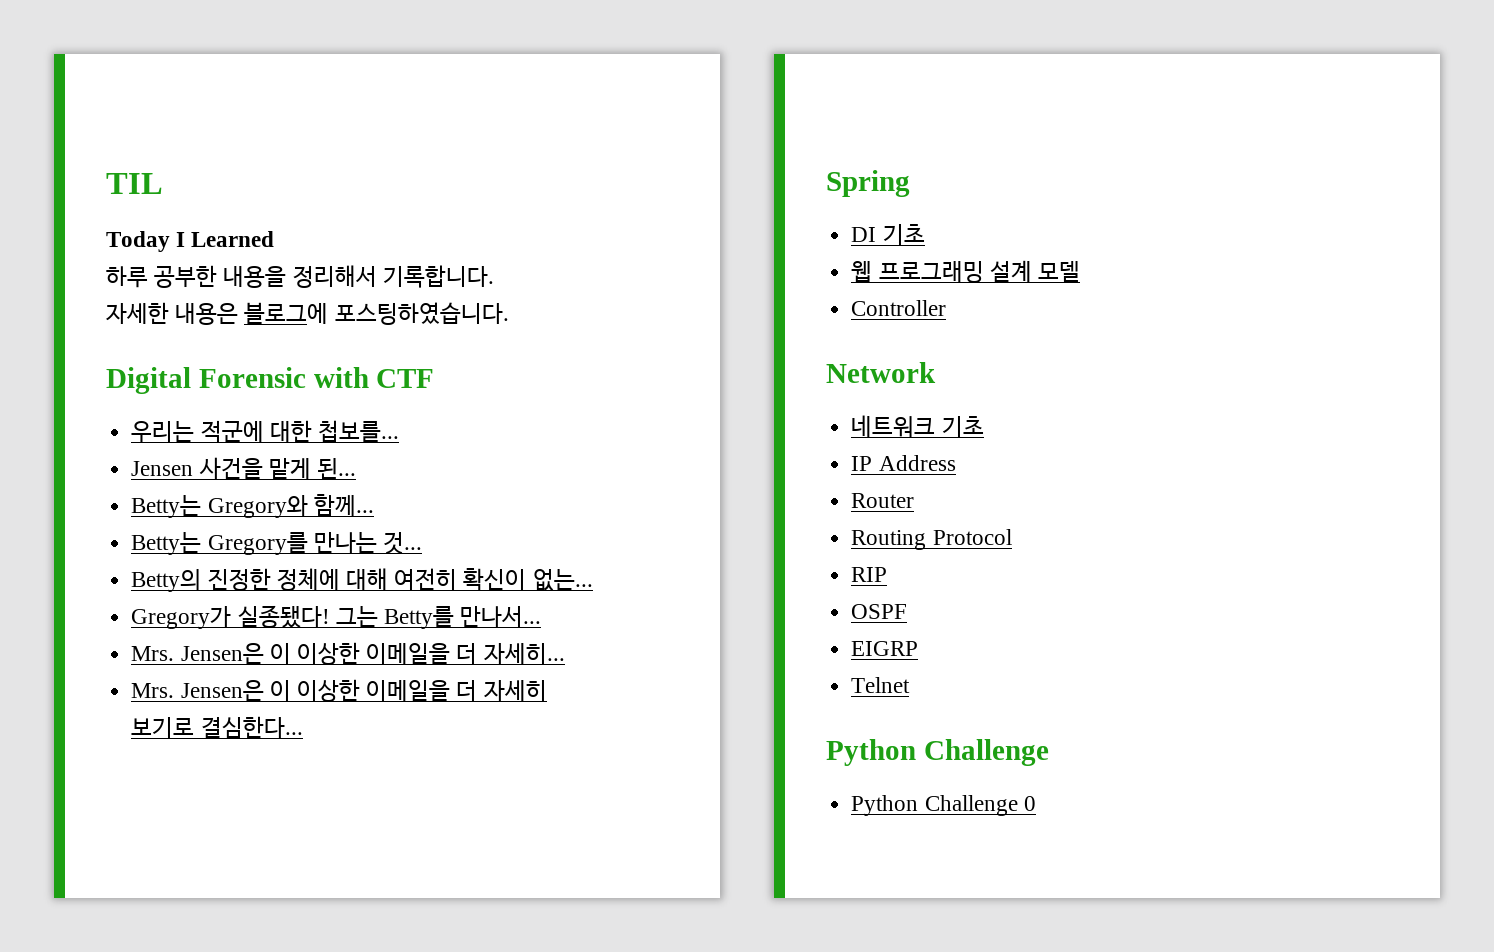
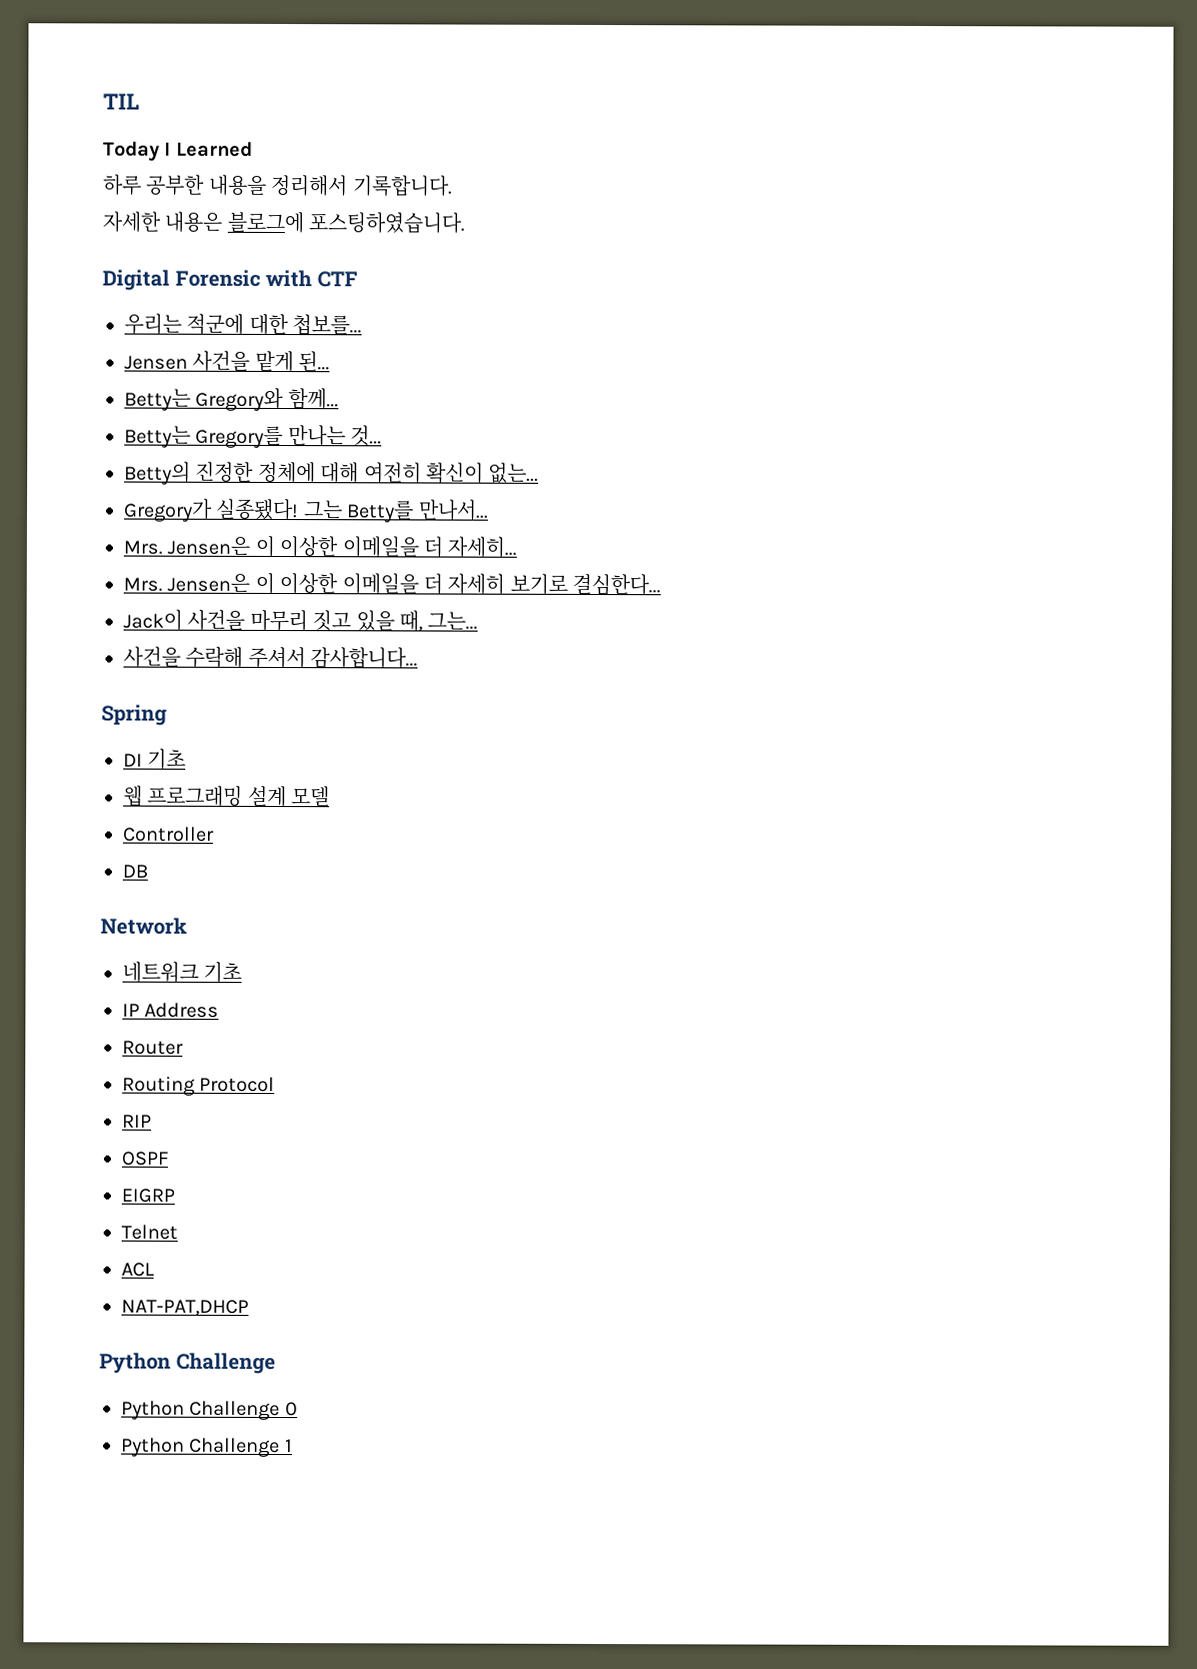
+ Jack이 사건을 마무리 짓고 있을 때, 그는...
+ 사건을 수락해 주셔서 감사합니다...
+ DB
+ ACL
+ NAT-PAT,DHCP
+ Python Challenge 1

